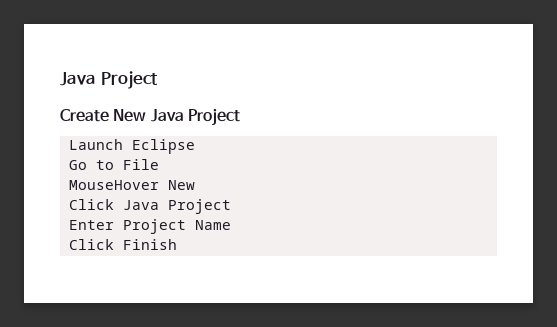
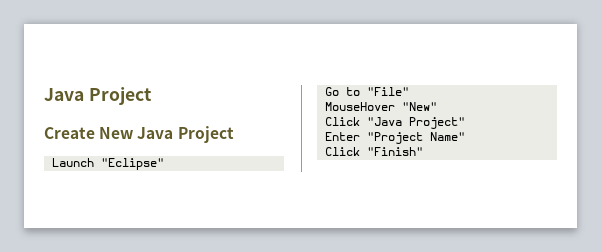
- Launch Eclipse
+ Launch "Eclipse"
- Go to File
+ Go to "File"
- MouseHover New
- Click Java Project
+ MouseHover "New"
+ Click "Java Project"
- Enter Project Name
- Click Finish
+ Enter "Project Name"
+ Click "Finish"

